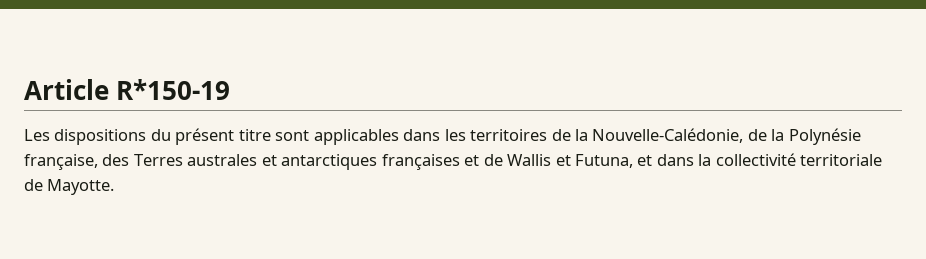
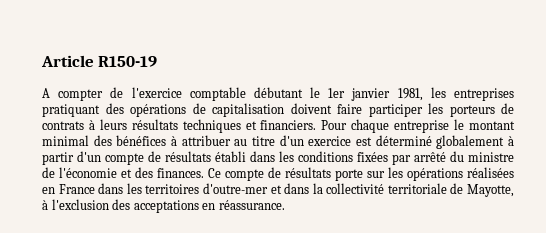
- Article R*150-19
- Les dispositions du présent titre sont applicables dans les territoires de la Nouvelle-Calédonie, de la Polynésie française, des Terres australes et antarctiques françaises et de Wallis et Futuna, et dans la collectivité territoriale de Mayotte.
+ Article R150-19
+ A compter de l'exercice comptable débutant le 1er janvier 1981, les entreprises pratiquant des opérations de capitalisation doivent faire participer les porteurs de contrats à leurs résultats techniques et financiers. Pour chaque entreprise le montant minimal des bénéfices à attribuer au titre d'un exercice est déterminé globalement à partir d'un compte de résultats établi dans les conditions fixées par arrêté du ministre de l'économie et des finances. Ce compte de résultats porte sur les opérations réalisées en France dans les territoires d'outre-mer et dans la collectivité territoriale de Mayotte, à l'exclusion des acceptations en réassurance.

